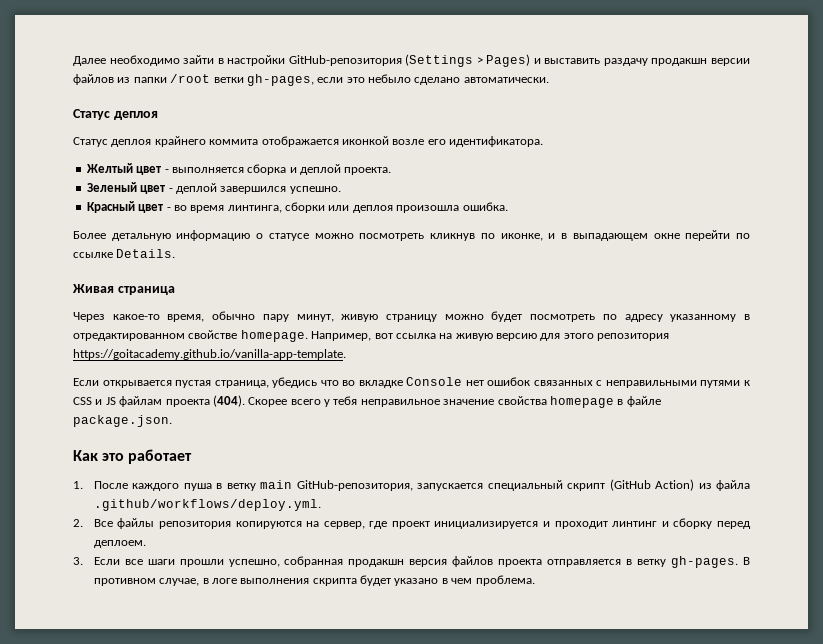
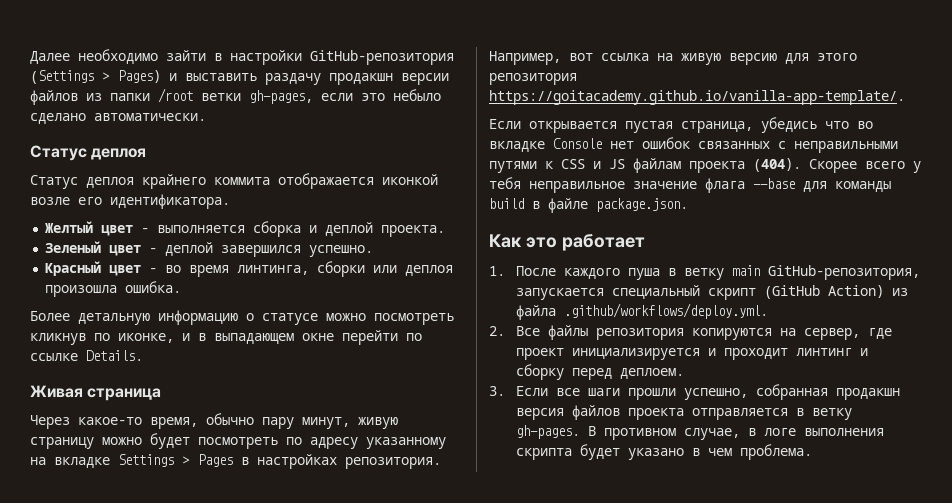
- Через какое-то время, обычно пару минут, живую страницу можно будет посмотреть по адресу указанному в отредактированном свойстве homepage.
+ Через какое-то время, обычно пару минут, живую страницу можно будет посмотреть по адресу указанному на вкладке Settings > Pages в настройках репозитория.
- Например, вот ссылка на живую версию для этого репозитория https://goitacademy.github.io/vanilla-app-template.
+ Например, вот ссылка на живую версию для этого репозитория https://goitacademy.github.io/vanilla-app-template/.
- Скорее всего у тебя неправильное значение свойства homepage в файле package.json.
+ Скорее всего у тебя неправильное значение флага --base для команды build в файле package.json.

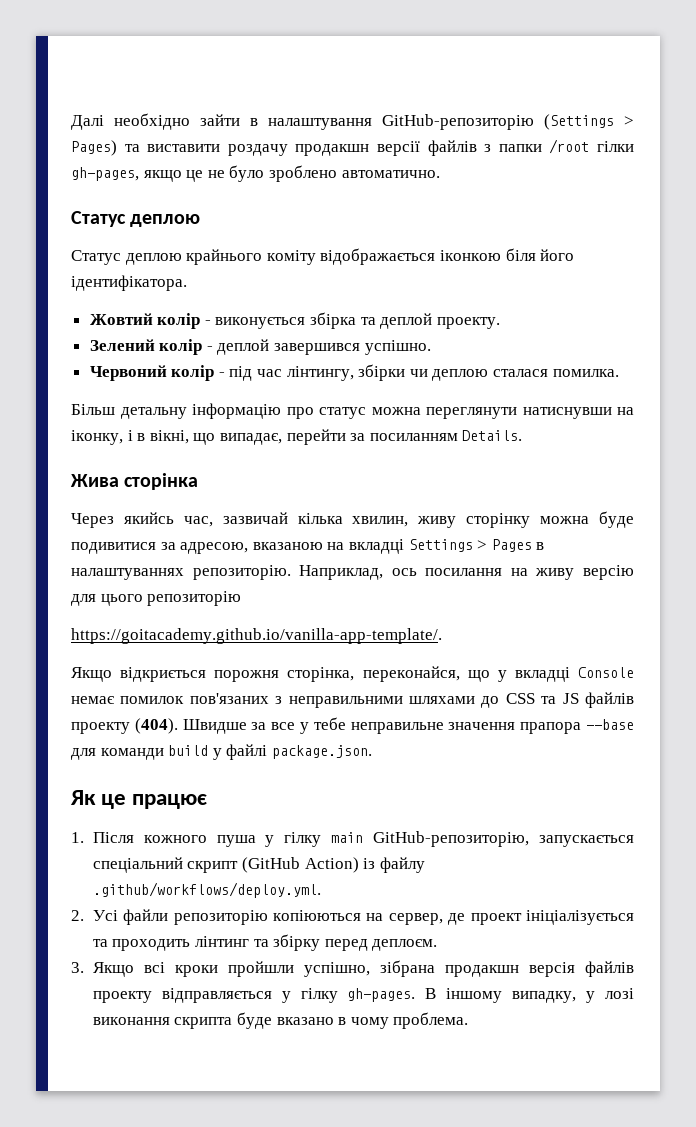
- Далее необходимо зайти в настройки GitHub-репозитория (Settings > Pages) и выставить раздачу продакшн версии файлов из папки /root ветки gh-pages, если это небыло сделано автоматически.
- Статус деплоя
- Статус деплоя крайнего коммита отображается иконкой возле его идентификатора.
- Желтый цвет - выполняется сборка и деплой проекта.
- Зеленый цвет - деплой завершился успешно.
- Красный цвет - во время линтинга, сборки или деплоя произошла ошибка.
- Более детальную информацию о статусе можно посмотреть кликнув по иконке, и в выпадающем окне перейти по ссылке Details.
+ Далі необхідно зайти в налаштування GitHub-репозиторію (Settings > Pages) та виставити роздачу продакшн версії файлів з папки /root гілки gh-pages, якщо це не було зроблено автоматично.
+ Статус деплою
+ Статус деплою крайнього коміту відображається іконкою біля його ідентифікатора.
+ Жовтий колір - виконується збірка та деплой проекту.
+ Зелений колір - деплой завершився успішно.
+ Червоний колір - під час лінтингу, збірки чи деплою сталася помилка.
+ Більш детальну інформацію про статус можна переглянути натиснувши на іконку, і в вікні, що випадає, перейти за посиланням Details.
- Живая страница
+ Жива сторінка
- Через какое-то время, обычно пару минут, живую страницу можно будет посмотреть по адресу указанному на вкладке Settings > Pages в настройках репозитория. Например, вот ссылка на живую версию для этого репозитория https://goitacademy.github.io/vanilla-app-template/.
- Если открывается пустая страница, убедись что во вкладке Console нет ошибок связанных с неправильными путями к CSS и JS файлам проекта (404). Скорее всего у тебя неправильное значение флага --base для команды build в файле package.json.
- Как это работает
- 1. После каждого пуша в ветку main GitHub-репозитория, запускается специальный скрипт (GitHub Action) из файла .github/workflows/deploy.yml.
+ Через якийсь час, зазвичай кілька хвилин, живу сторінку можна буде подивитися за адресою, вказаною на вкладці Settings > Pages в налаштуваннях репозиторію. Наприклад, ось посилання на живу версію для цього репозиторію
+ https://goitacademy.github.io/vanilla-app-template/.
+ Якщо відкриється порожня сторінка, переконайся, що у вкладці Console немає помилок пов'язаних з неправильними шляхами до CSS та JS файлів проекту (404). Швидше за все у тебе неправильне значення прапора --base для команди build у файлі package.json.
+ Як це працює
+ 1. Після кожного пуша у гілку main GitHub-репозиторію, запускається спеціальний скрипт (GitHub Action) із файлу .github/workflows/deploy.yml.
- 2. Все файлы репозитория копируются на сервер, где проект инициализируется и проходит линтинг и сборку перед деплоем.
- 3. Если все шаги прошли успешно, собранная продакшн версия файлов проекта отправляется в ветку gh-pages. В противном случае, в логе выполнения скрипта будет указано в чем проблема.
+ 2. Усі файли репозиторію копіюються на сервер, де проект ініціалізується та проходить лінтинг та збірку перед деплоєм.
+ 3. Якщо всі кроки пройшли успішно, зібрана продакшн версія файлів проекту відправляється у гілку gh-pages. В іншому випадку, у лозі виконання скрипта буде вказано в чому проблема.

